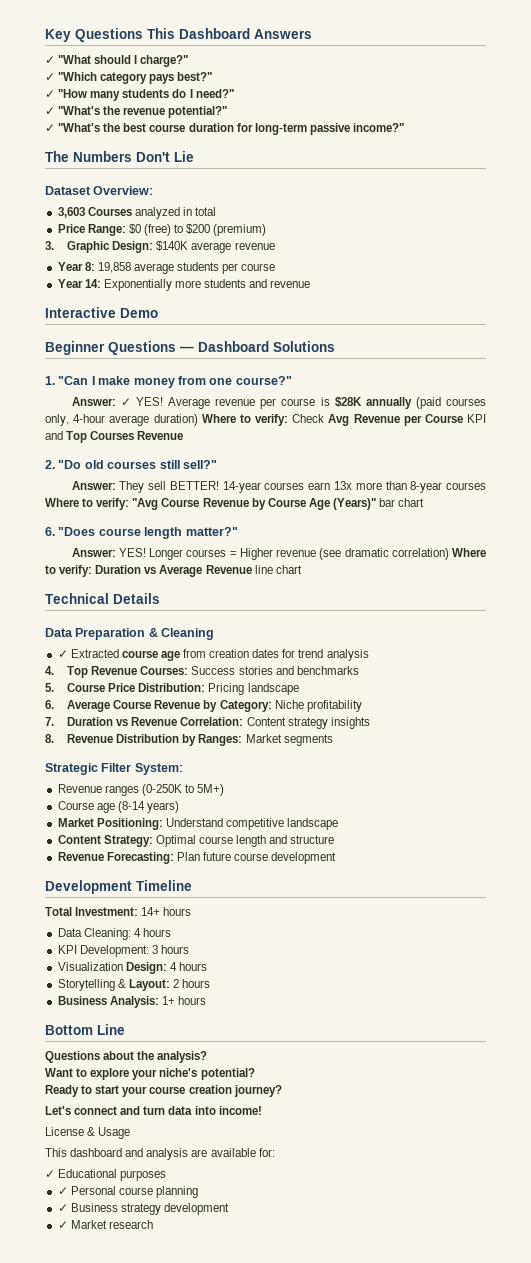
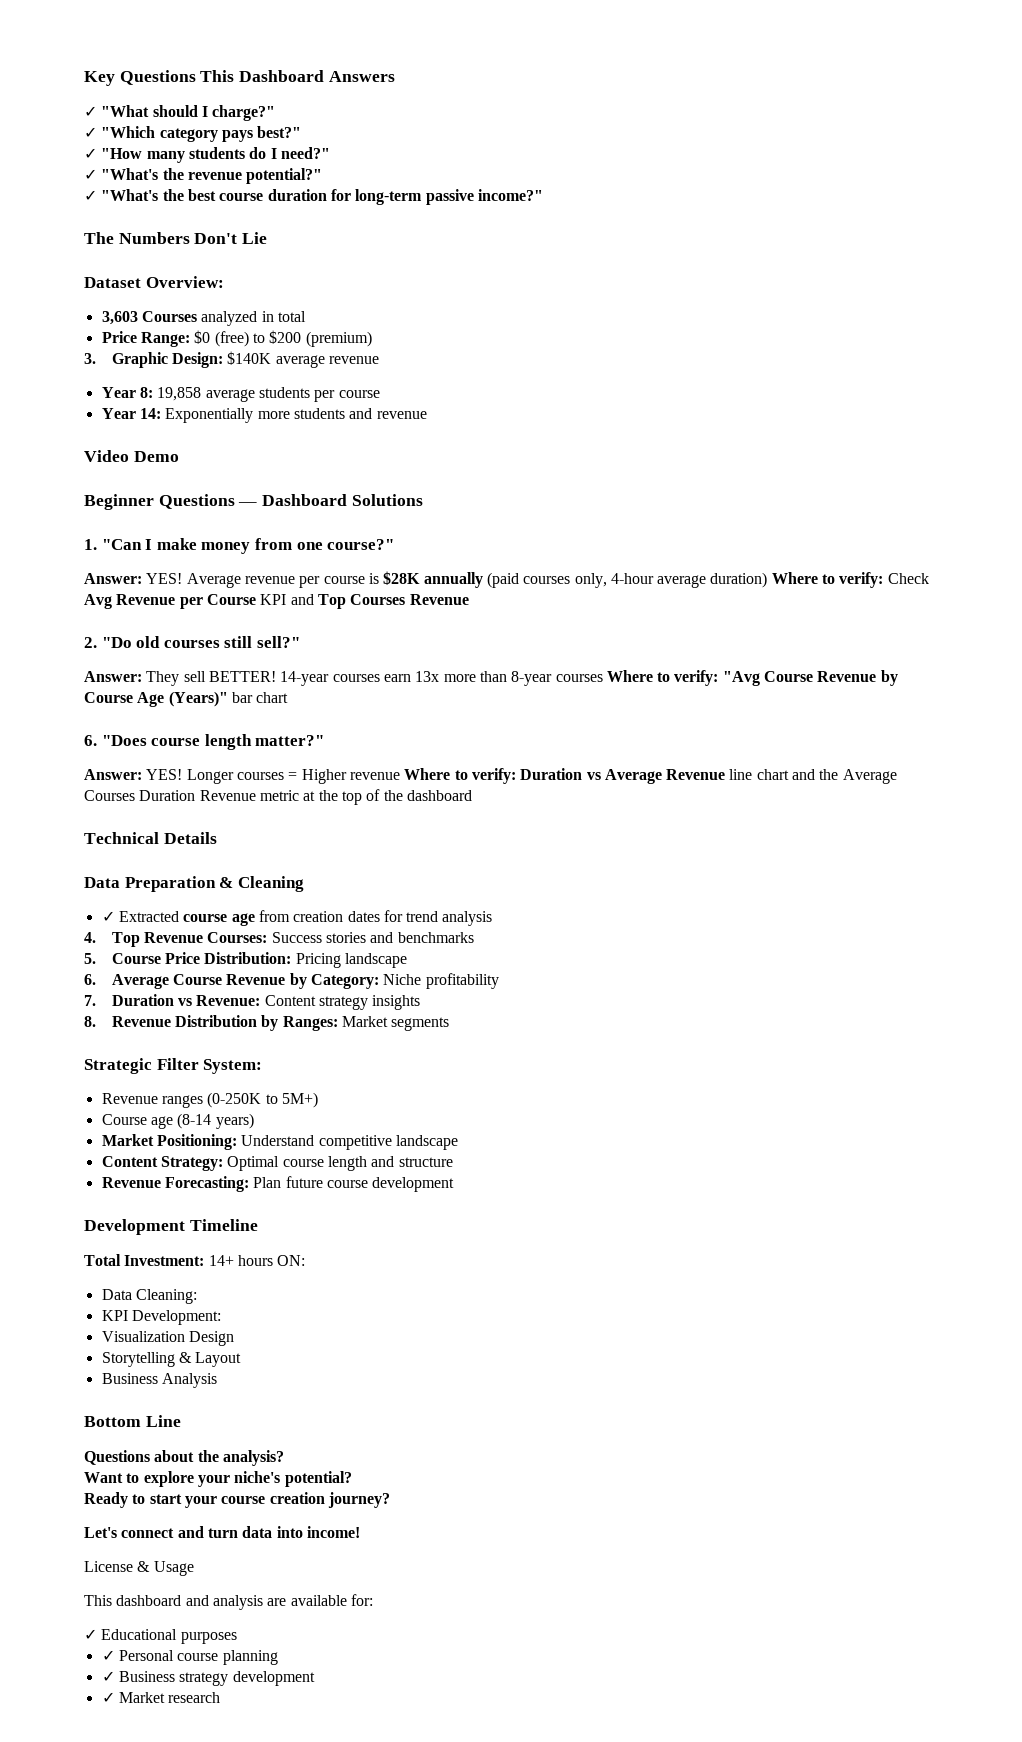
- Interactive Demo
+ Video Demo
  1. "Can I make money from one course?"
- Answer: ✓ YES!
+ Answer: YES!
- Longer courses = Higher revenue (see dramatic correlation) Where to verify: Duration vs Average Revenue line chart
+ Longer courses = Higher revenue Where to verify: Duration vs Average Revenue line chart and the Average Courses Duration Revenue metric at the top of the dashboard
- 7. Duration vs Revenue Correlation: Content strategy insights
+ 7. Duration vs Revenue: Content strategy insights
- Total Investment: 14+ hours
+ Total Investment: 14+ hours ON:
- Data Cleaning: 4 hours
+ Data Cleaning:
- KPI Development: 3 hours
+ KPI Development:
- Visualization Design: 4 hours
+ Visualization Design
- Storytelling & Layout: 2 hours
- Business Analysis: 1+ hours
+ Storytelling & Layout
+ Business Analysis

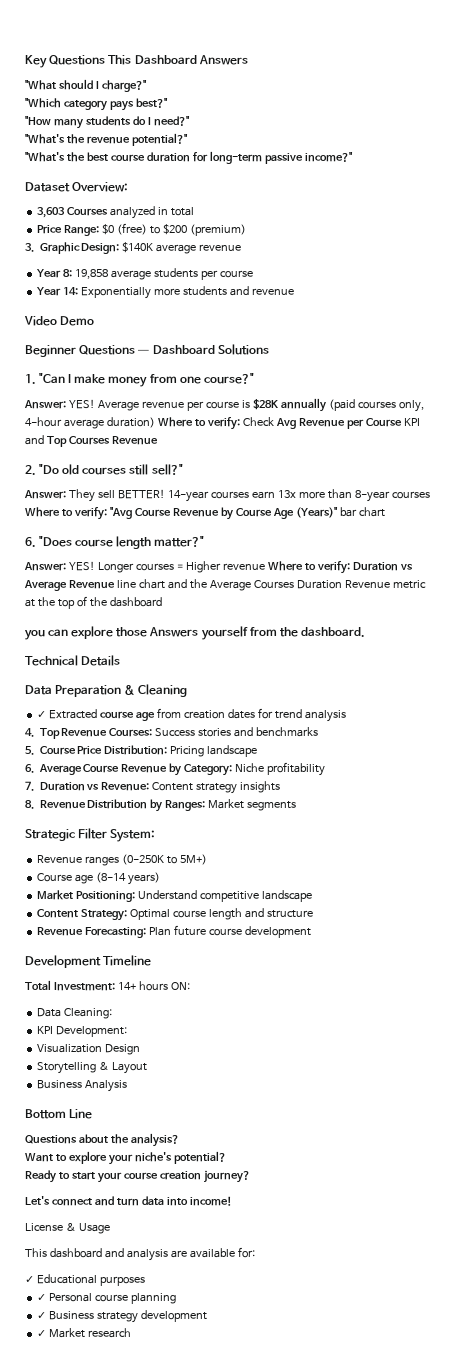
- ✓ "What should I charge?"
+ "What should I charge?"
- ✓ "Which category pays best?"
+ "Which category pays best?"
- ✓ "How many students do I need?"
+ "How many students do I need?"
- ✓ "What's the revenue potential?"
+ "What's the revenue potential?"
- ✓ "What's the best course duration for long-term passive income?"
+ "What's the best course duration for long-term passive income?"
- The Numbers Don't Lie
+ you can explore those Answers yourself from the dashboard.

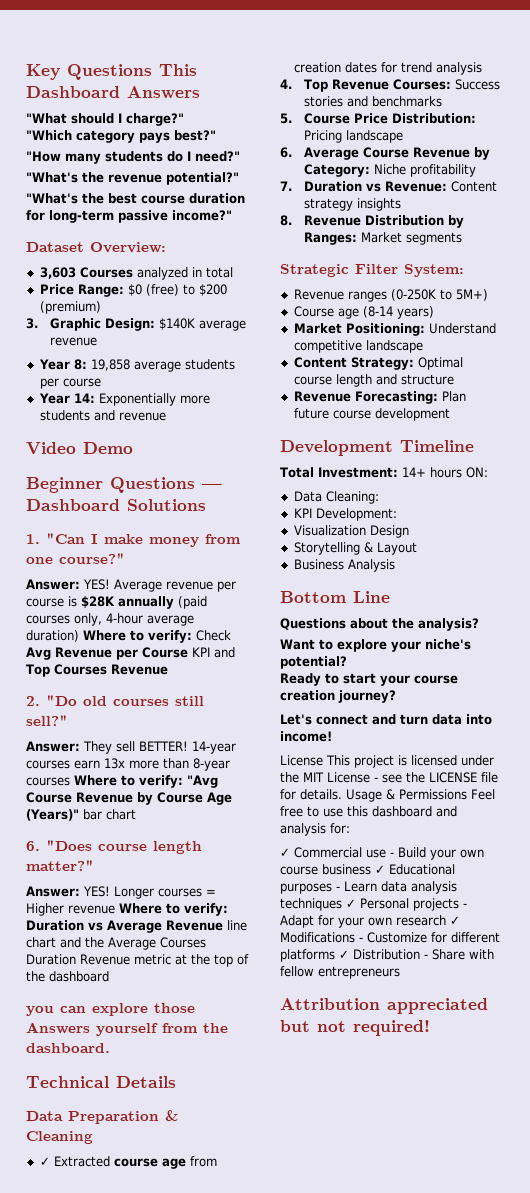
- License & Usage
- This dashboard and analysis are available for:
+ License This project is licensed under the MIT License - see the LICENSE file for details. Usage & Permissions Feel free to use this dashboard and analysis for:
- ✓ Educational purposes
- ✓ Personal course planning
- ✓ Business strategy development
- ✓ Market research
+ ✓ Commercial use - Build your own course business ✓ Educational purposes - Learn data analysis techniques ✓ Personal projects - Adapt for your own research ✓ Modifications - Customize for different platforms ✓ Distribution - Share with fellow entrepreneurs
+ Attribution appreciated but not required!

